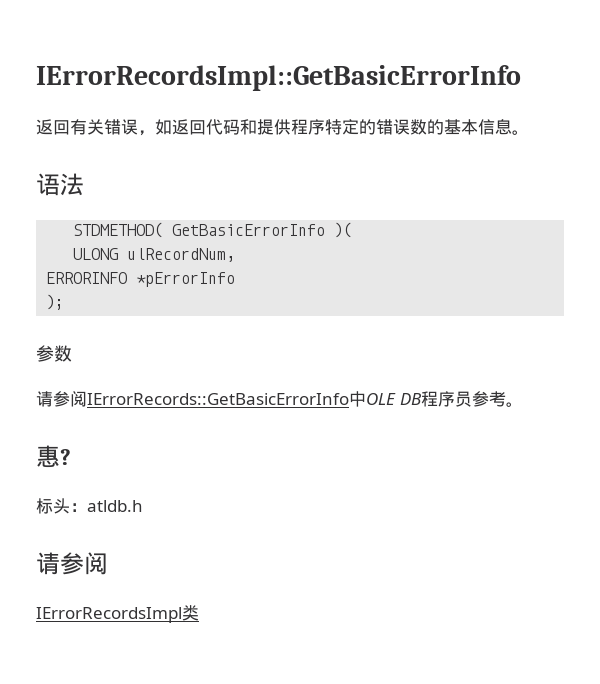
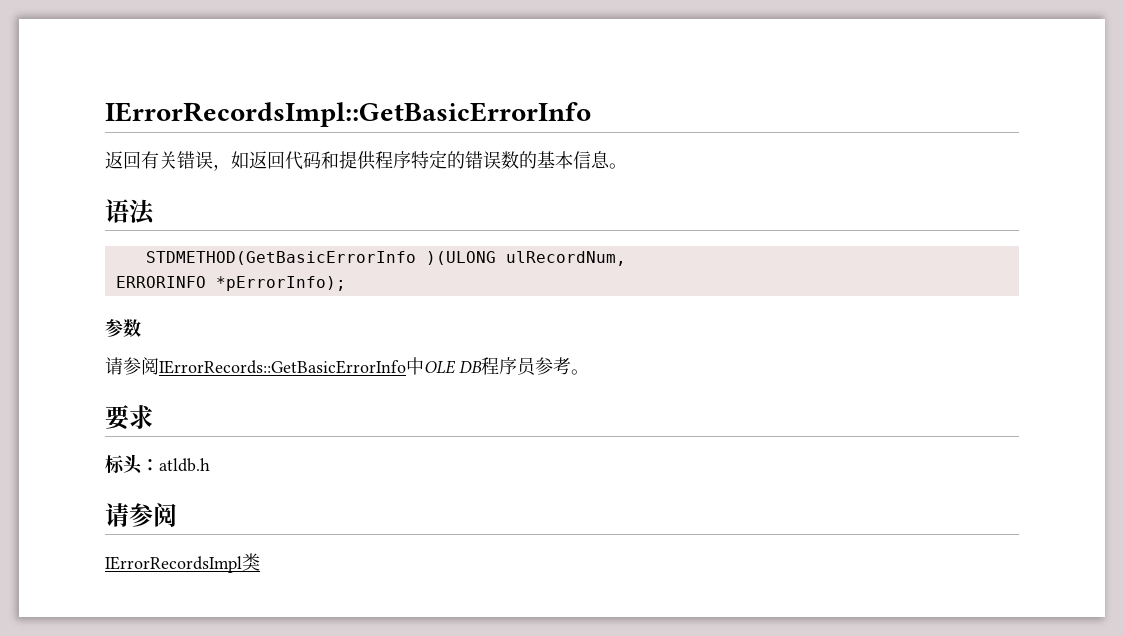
- STDMETHOD( GetBasicErrorInfo )(
- ULONG ulRecordNum,
+ STDMETHOD(GetBasicErrorInfo )(ULONG ulRecordNum,
- ERRORINFO *pErrorInfo
- );
+ ERRORINFO *pErrorInfo);
- 惠?
+ 要求

